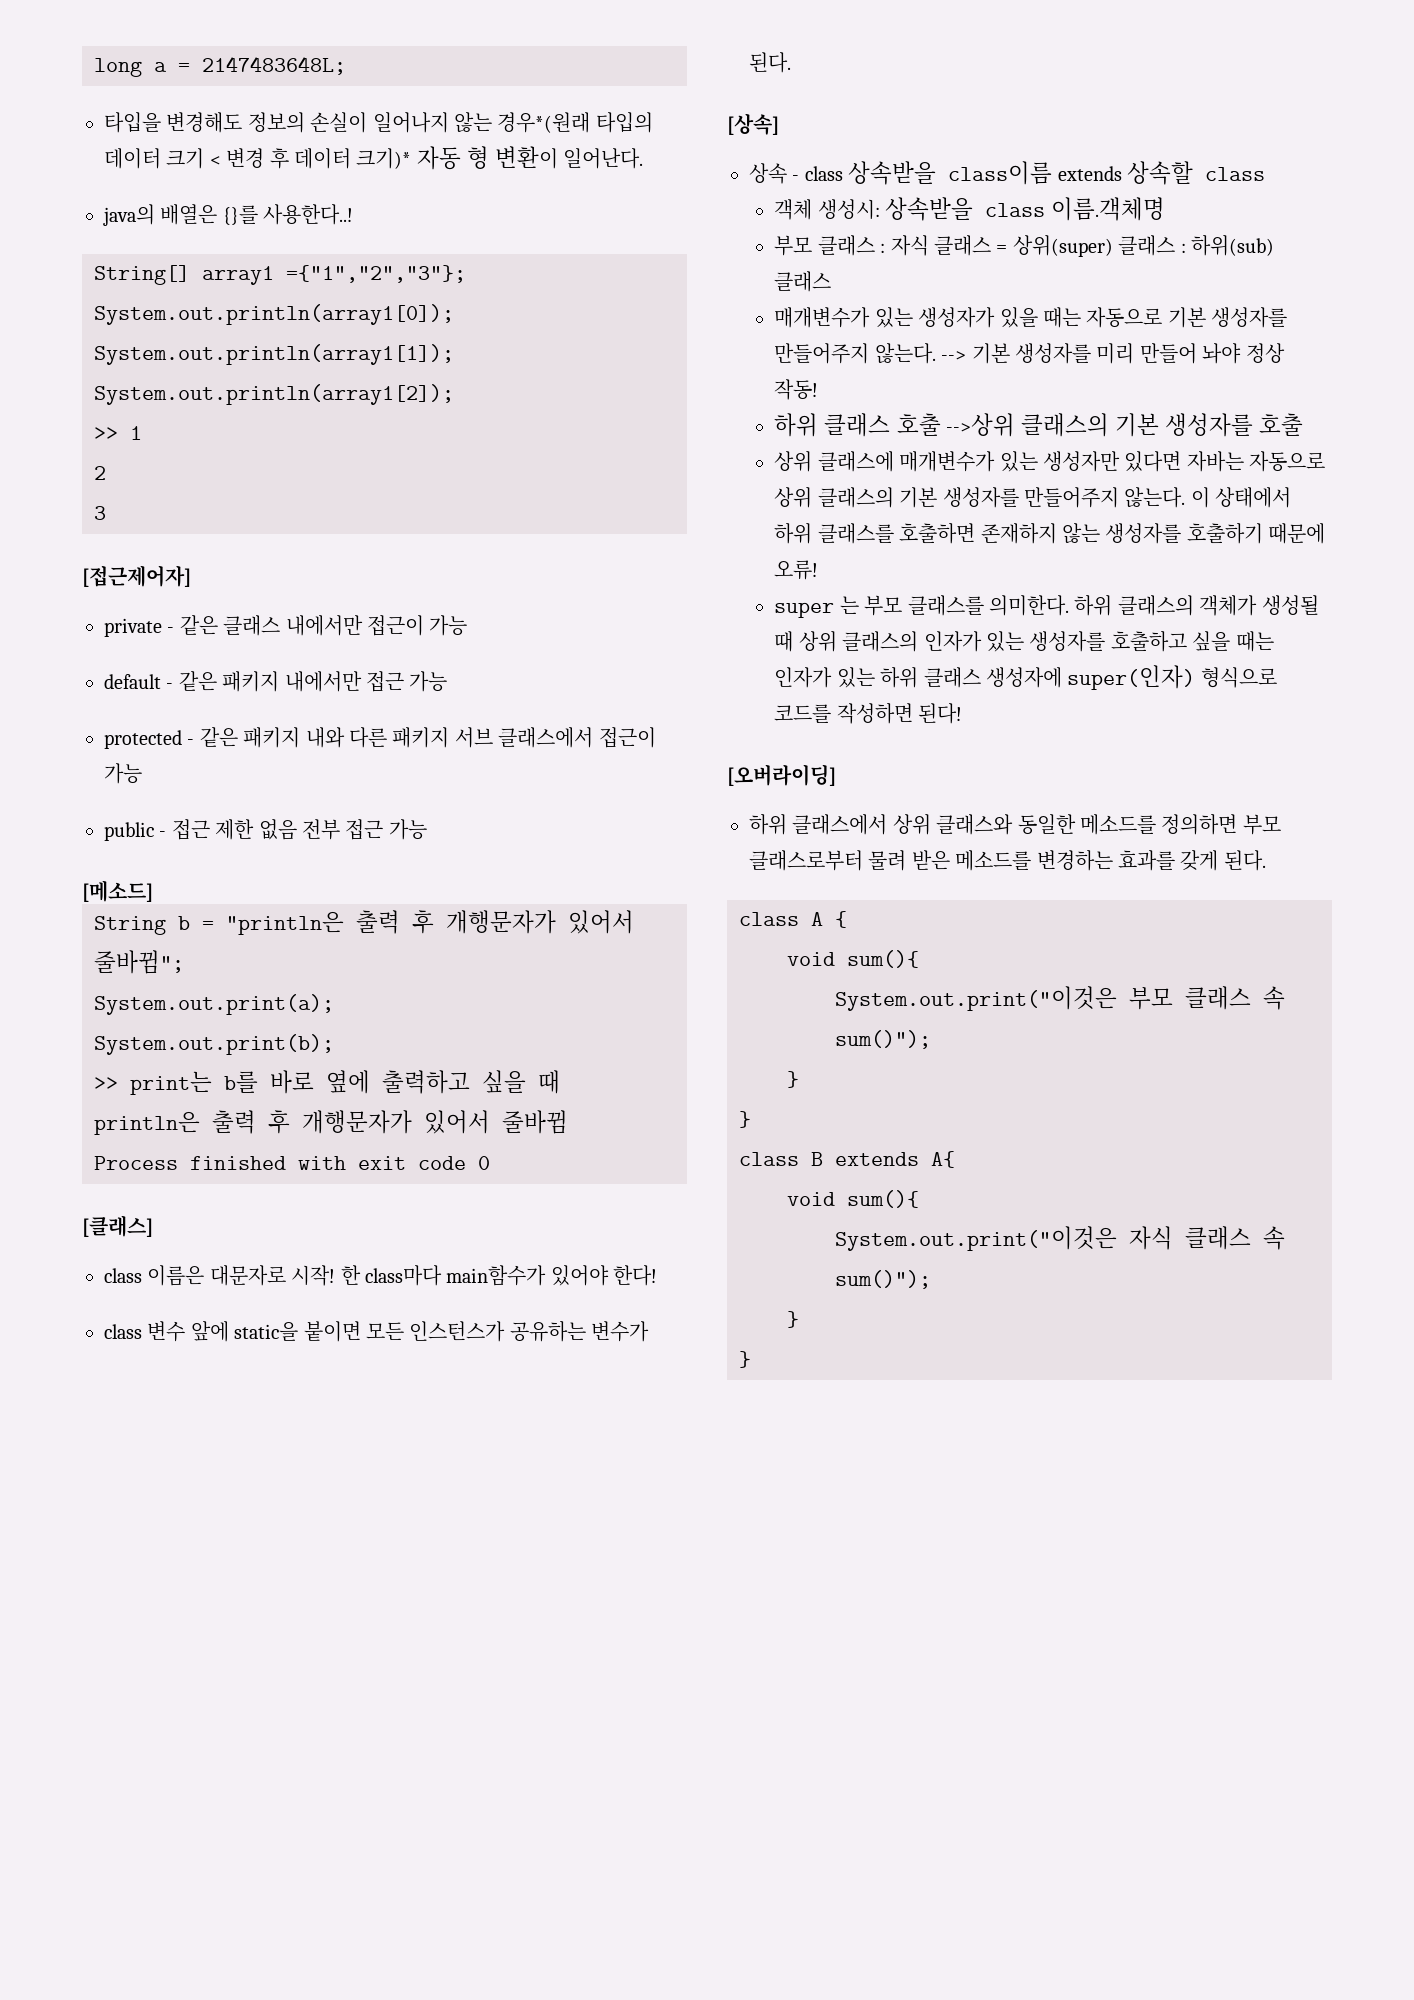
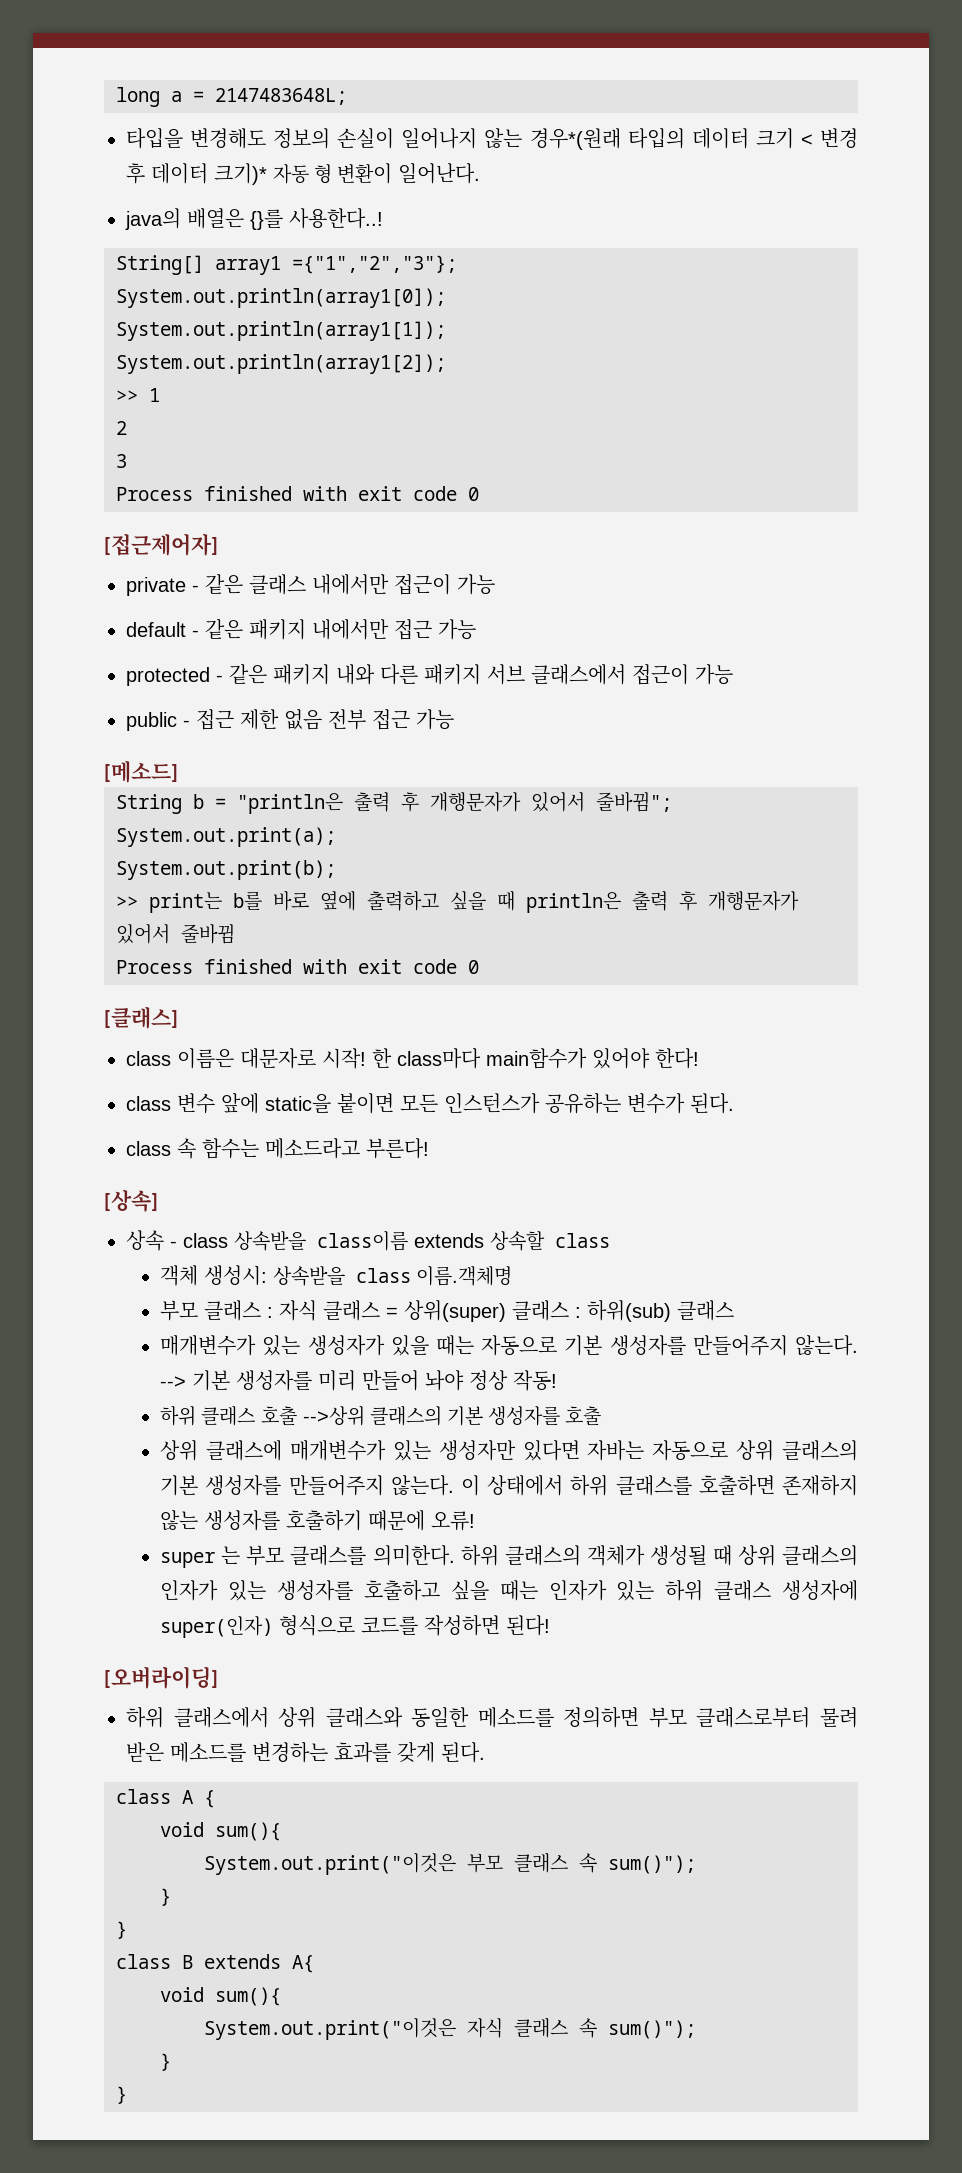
  3
+ Process finished with exit code 0
+ class 속 함수는 메소드라고 부른다!

